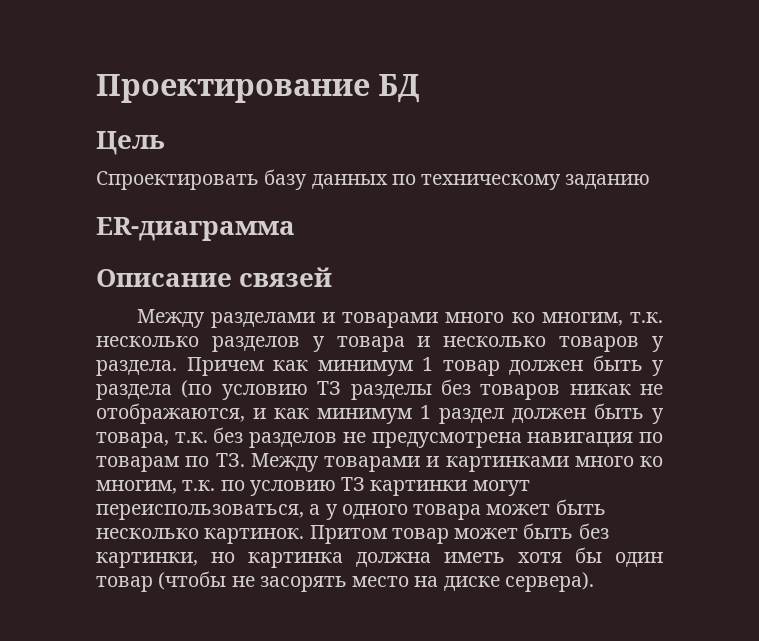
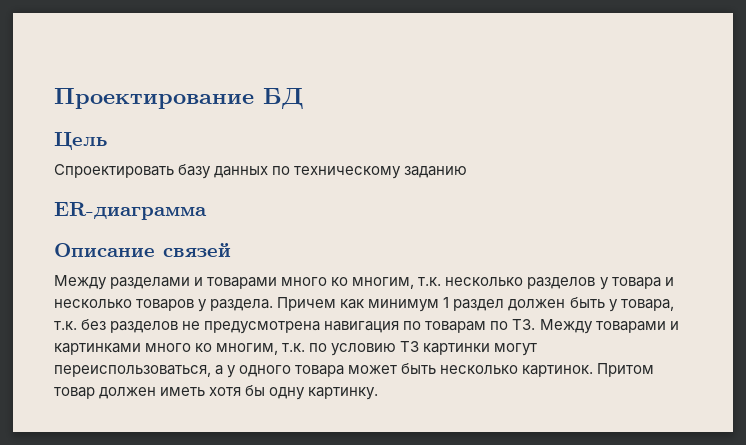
- Причем как минимум 1 товар должен быть у раздела (по условию ТЗ разделы без товаров никак не отображаются, и как минимум 1 раздел должен быть у товара, т.к. без разделов не предусмотрена навигация по товарам по ТЗ. Между товарами и картинками много ко многим, т.к. по условию ТЗ картинки могут переиспользоваться, а у одного товара может быть несколько картинок.
+ Причем как минимум 1 раздел должен быть у товара, т.к. без разделов не предусмотрена навигация по товарам по ТЗ. Между товарами и картинками много ко многим, т.к. по условию ТЗ картинки могут переиспользоваться, а у одного товара может быть несколько картинок.
- Притом товар может быть без картинки, но картинка должна иметь хотя бы один товар (чтобы не засорять место на диске сервера).
+ Притом товар должен иметь хотя бы одну картинку.

